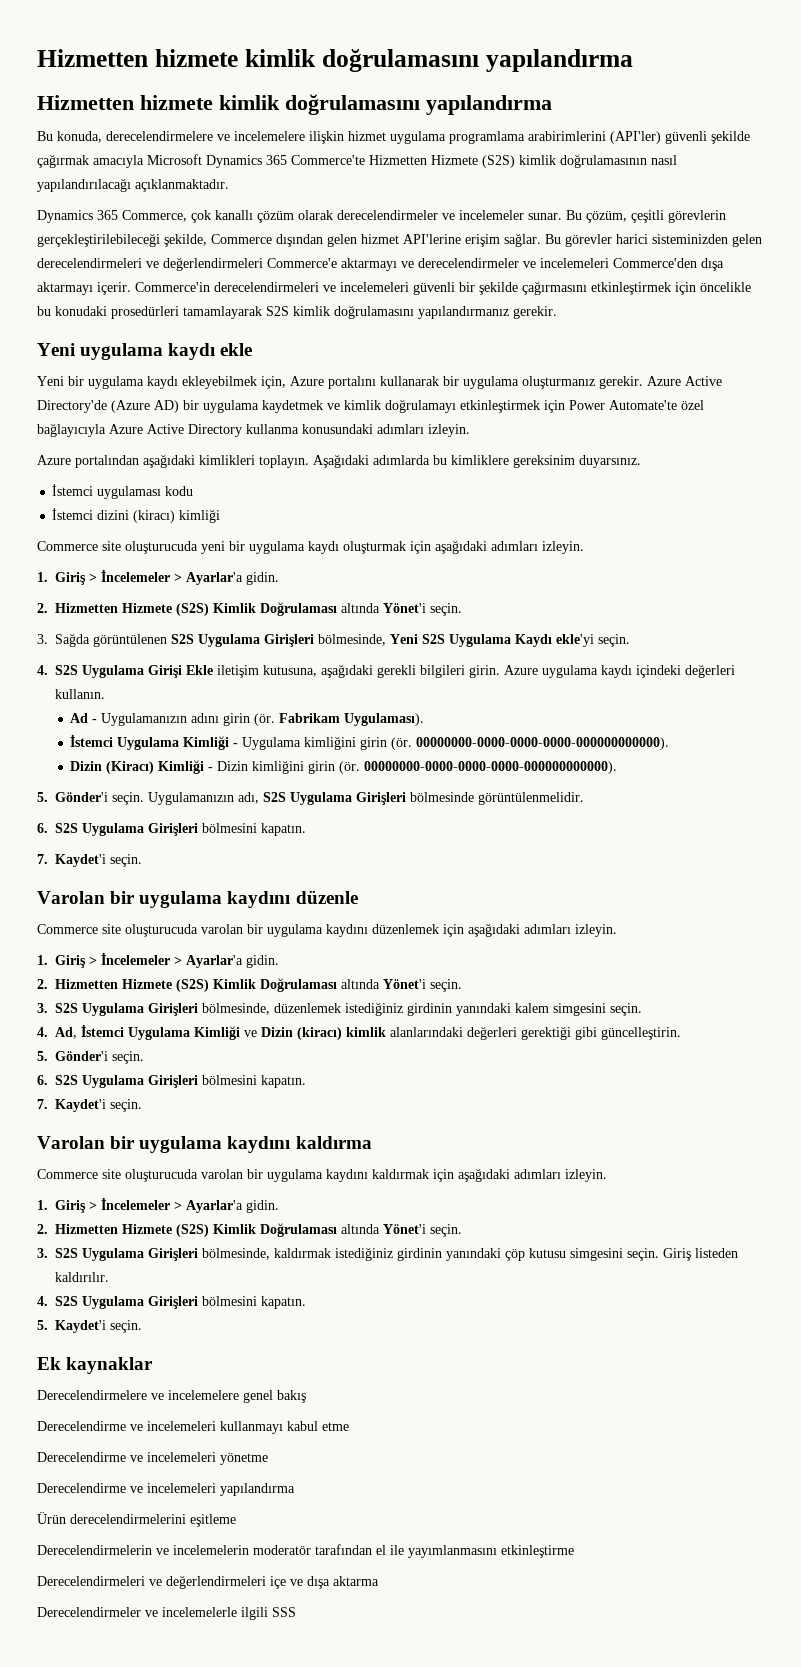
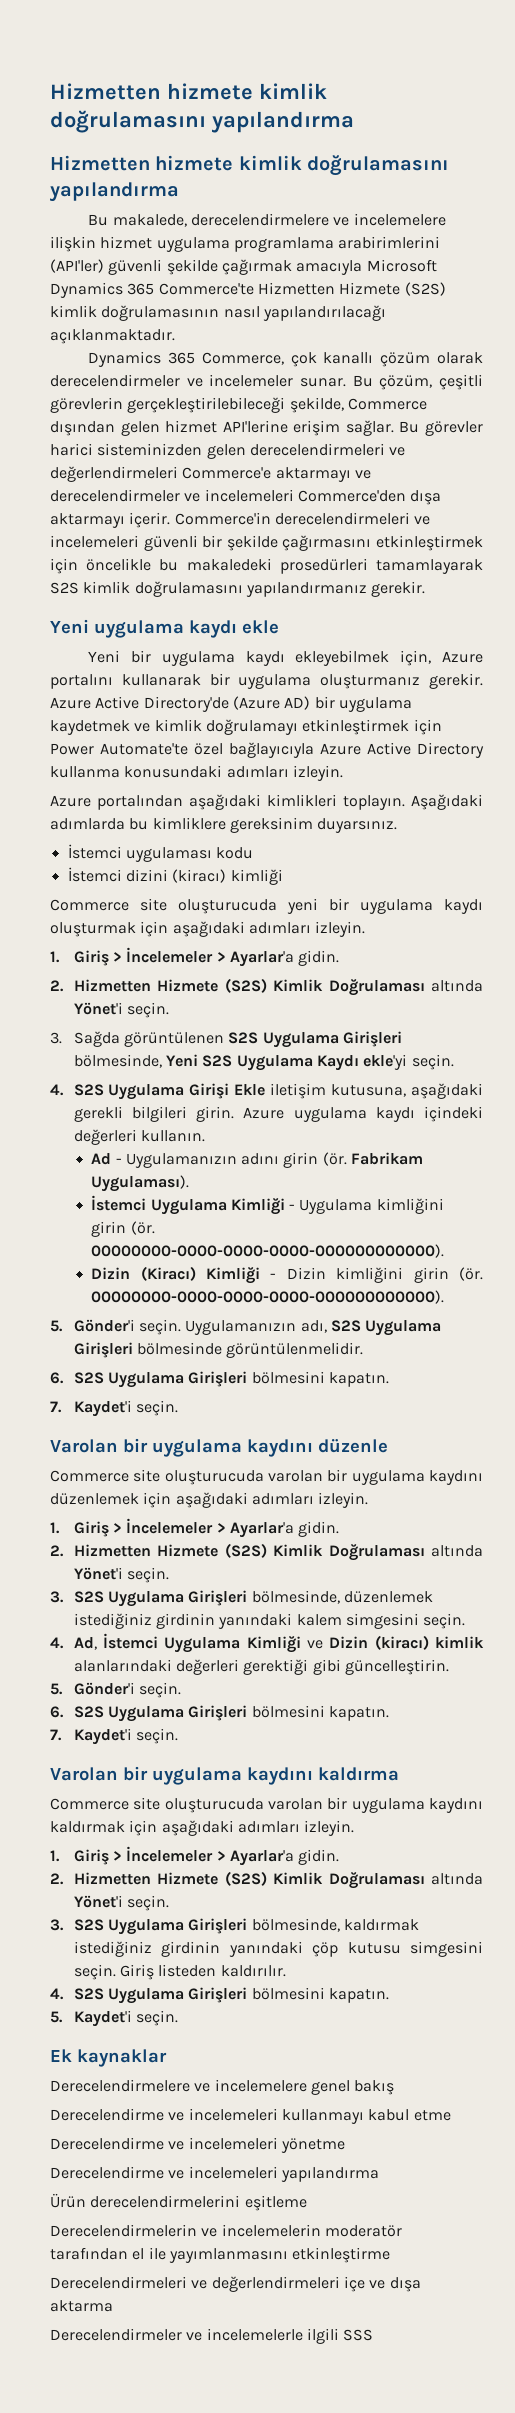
- Bu konuda, derecelendirmelere ve incelemelere ilişkin hizmet uygulama programlama arabirimlerini (API'ler) güvenli şekilde çağırmak amacıyla Microsoft Dynamics 365 Commerce'te Hizmetten Hizmete (S2S) kimlik doğrulamasının nasıl yapılandırılacağı açıklanmaktadır.
+ Bu makalede, derecelendirmelere ve incelemelere ilişkin hizmet uygulama programlama arabirimlerini (API'ler) güvenli şekilde çağırmak amacıyla Microsoft Dynamics 365 Commerce'te Hizmetten Hizmete (S2S) kimlik doğrulamasının nasıl yapılandırılacağı açıklanmaktadır.
- Commerce'in derecelendirmeleri ve incelemeleri güvenli bir şekilde çağırmasını etkinleştirmek için öncelikle bu konudaki prosedürleri tamamlayarak S2S kimlik doğrulamasını yapılandırmanız gerekir.
+ Commerce'in derecelendirmeleri ve incelemeleri güvenli bir şekilde çağırmasını etkinleştirmek için öncelikle bu makaledeki prosedürleri tamamlayarak S2S kimlik doğrulamasını yapılandırmanız gerekir.

